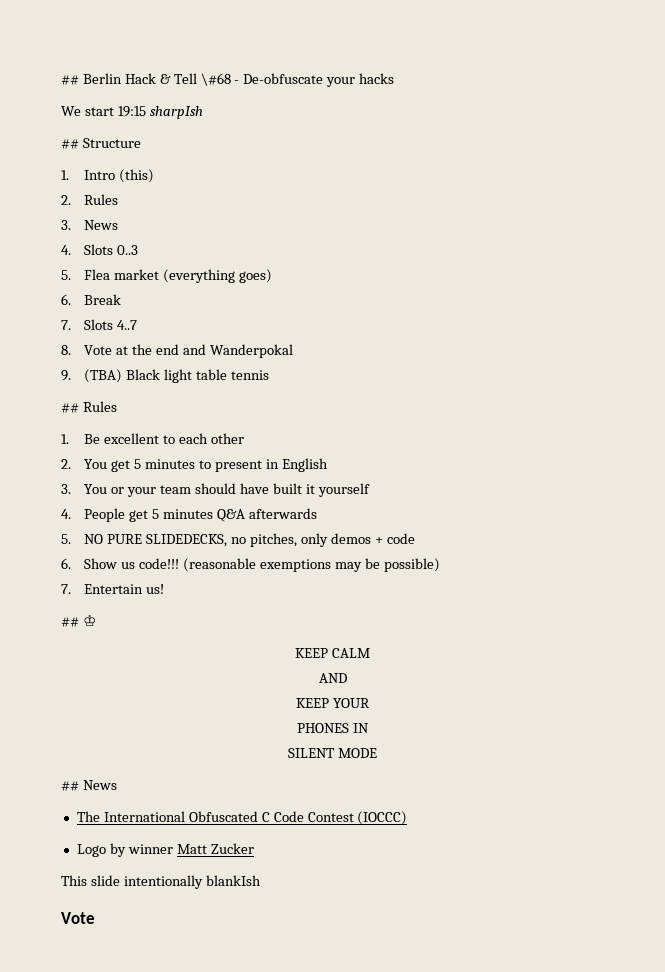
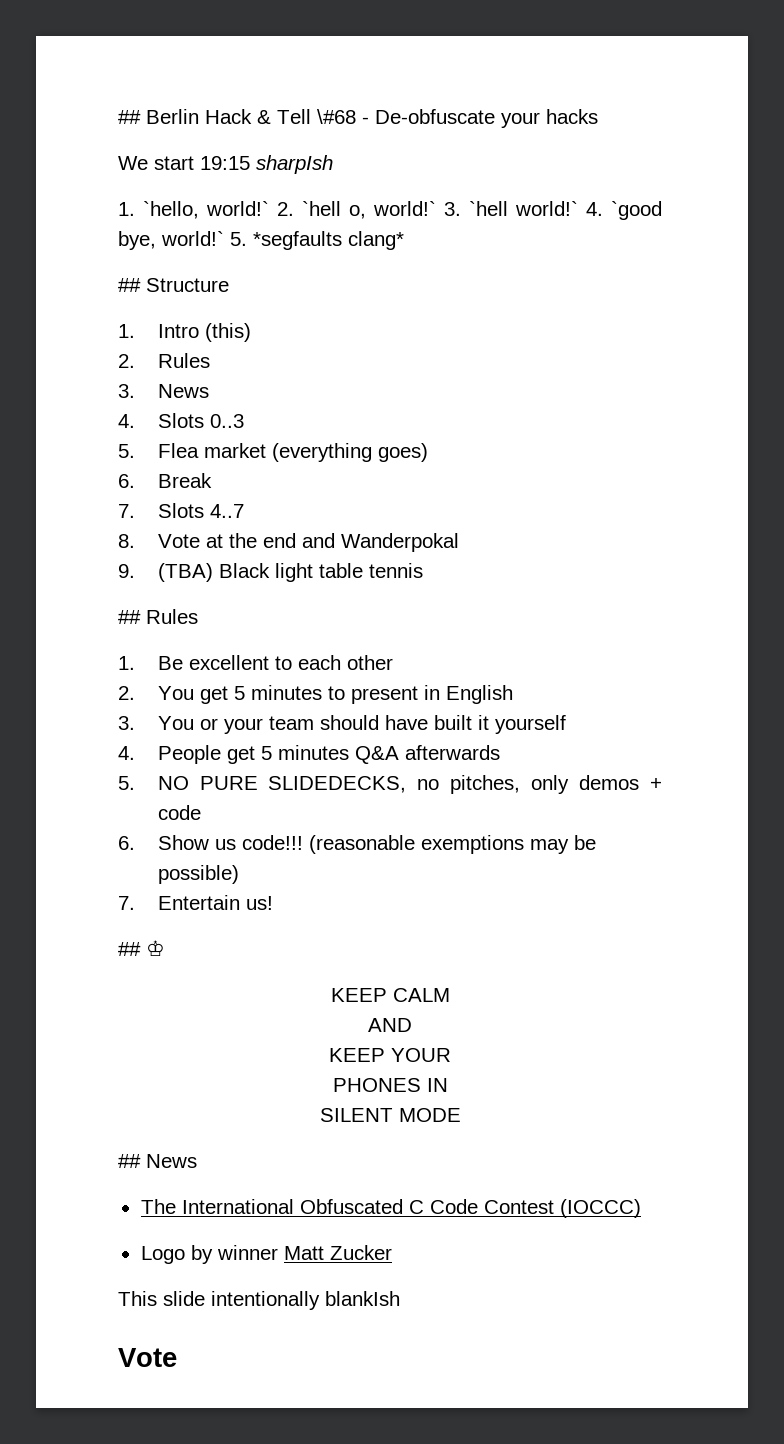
+ 1. `hello, world!` 2. `hell o, world!` 3. `hell world!` 4. `good bye, world!` 5. *segfaults clang*

